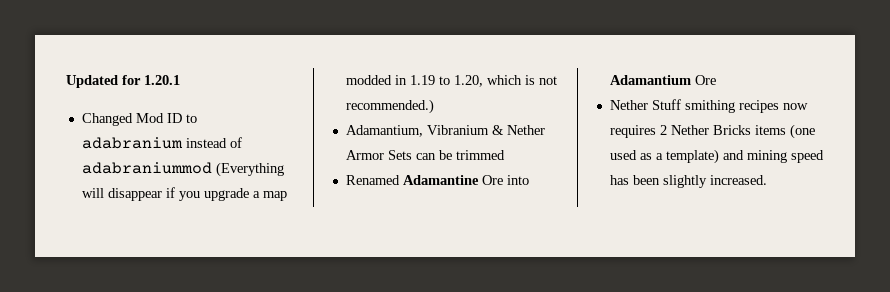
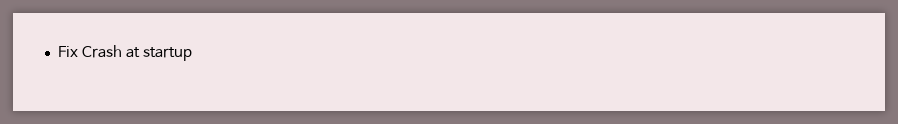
- Updated for 1.20.1
- Changed Mod ID to adabranium instead of adabraniummod (Everything will disappear if you upgrade a map modded in 1.19 to 1.20, which is not recommended.)
- Adamantium, Vibranium & Nether Armor Sets can be trimmed
- Renamed Adamantine Ore into Adamantium Ore
- Nether Stuff smithing recipes now requires 2 Nether Bricks items (one used as a template) and mining speed has been slightly increased.
+ Fix Crash at startup

